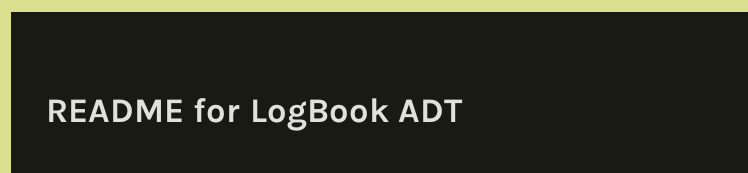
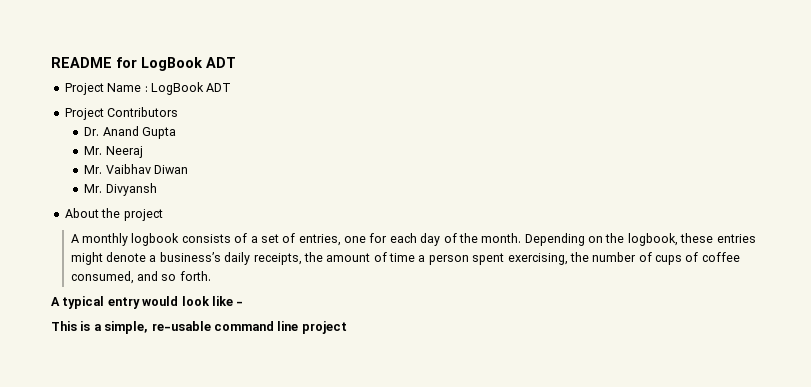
+ Project Name : LogBook ADT
+ Project Contributors
+ Dr. Anand Gupta
+ Mr. Neeraj
+ Mr. Vaibhav Diwan
+ Mr. Divyansh
+ About the project
+ A monthly logbook consists of a set of entries, one for each day of the month. Depending on the logbook, these entries might denote a business’s daily receipts, the amount of time a person spent exercising, the number of cups of coffee consumed, and so forth.
+ A typical entry would look like -
+ This is a simple, re-usable command line project

